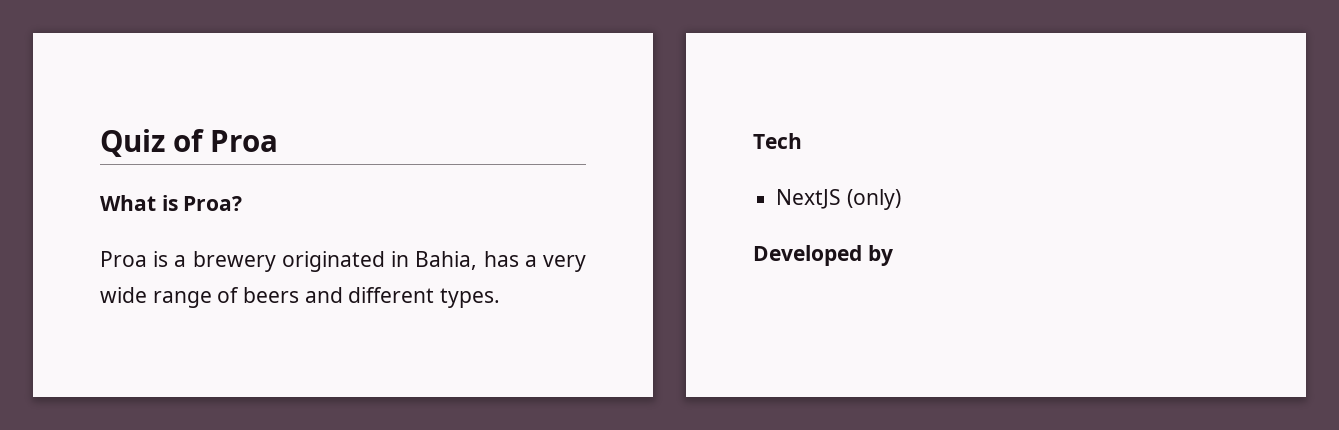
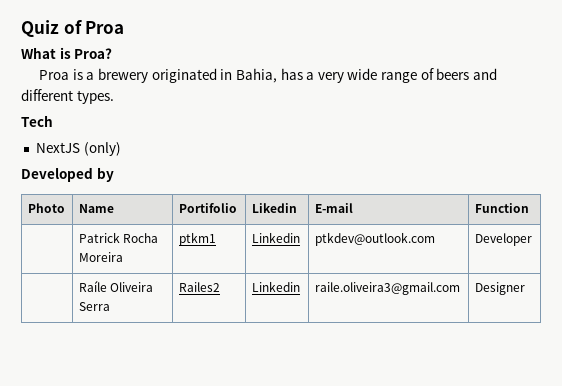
+ Photo | Name | Portifolio | Likedin | E-mail | Function
+ | Patrick Rocha Moreira | ptkm1 | Linkedin | ptkdev@outlook.com | Developer
+ | Raíle Oliveira Serra | Railes2 | Linkedin | raile.oliveira3@gmail.com | Designer

